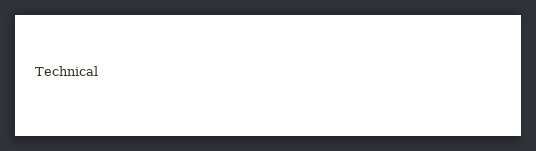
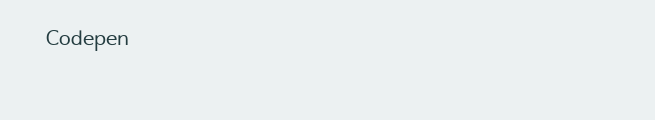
- Technical
+ Codepen

